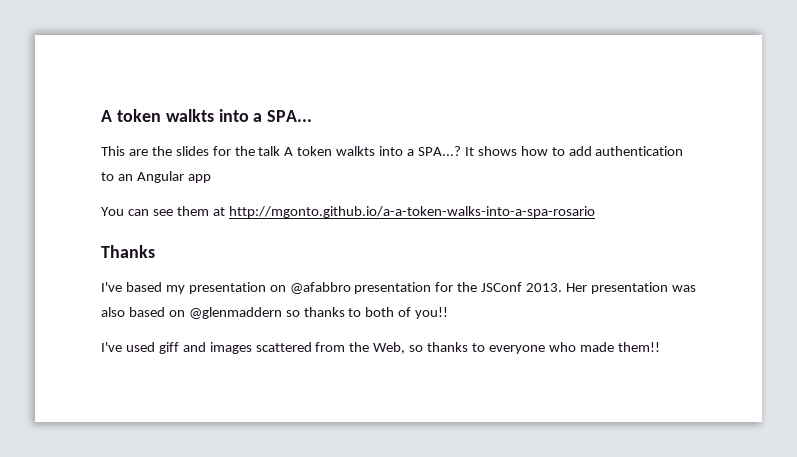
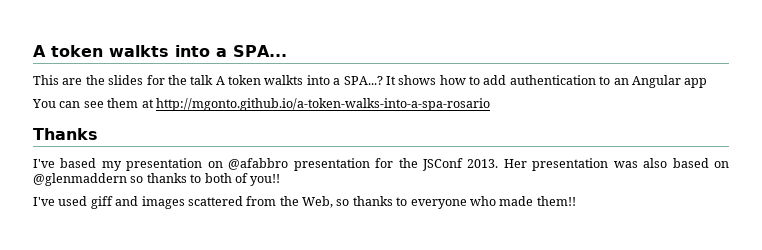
- You can see them at http://mgonto.github.io/a-a-token-walks-into-a-spa-rosario
+ You can see them at http://mgonto.github.io/a-token-walks-into-a-spa-rosario

